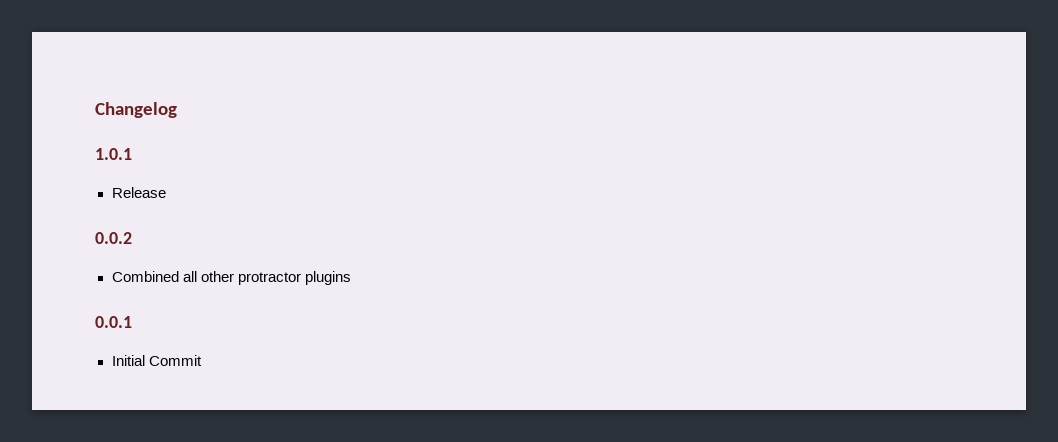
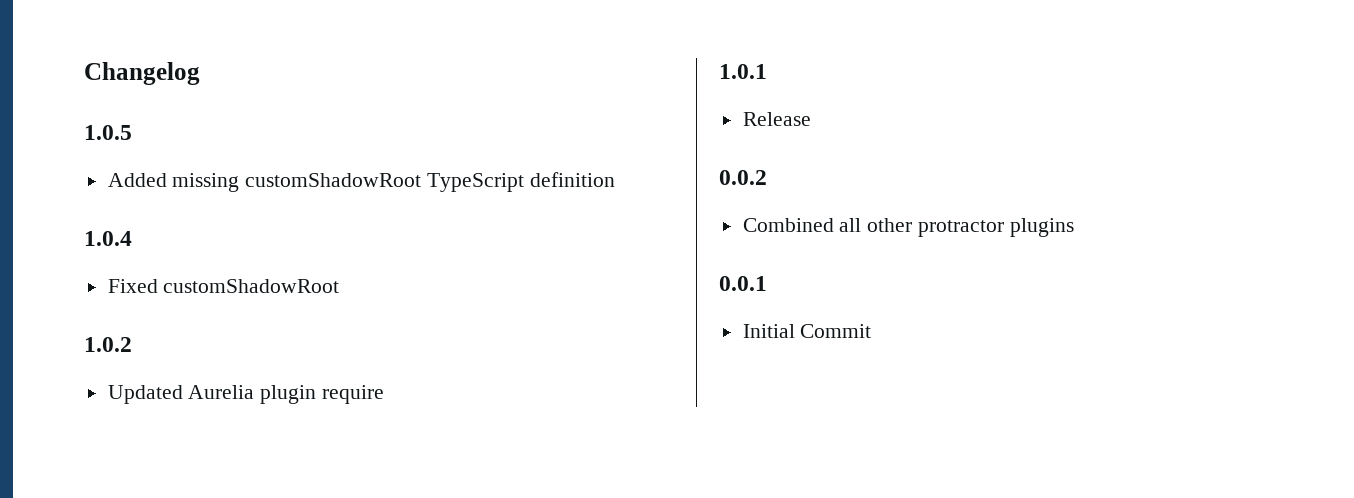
+ 1.0.5
+ Added missing customShadowRoot TypeScript definition
+ 1.0.4
+ Fixed customShadowRoot
+ 1.0.2
+ Updated Aurelia plugin require

